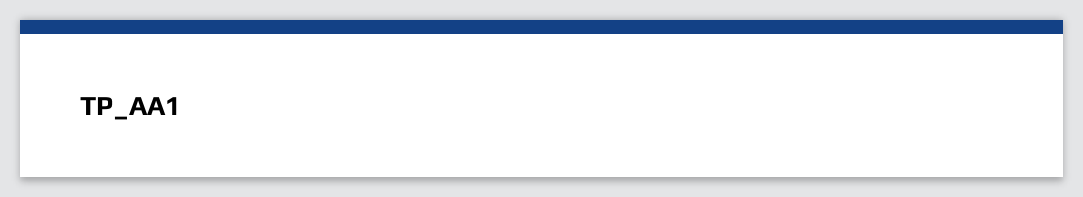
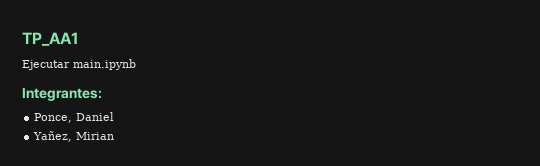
+ Ejecutar main.ipynb
+ Integrantes:
+ Ponce, Daniel
+ Yañez, Mirian

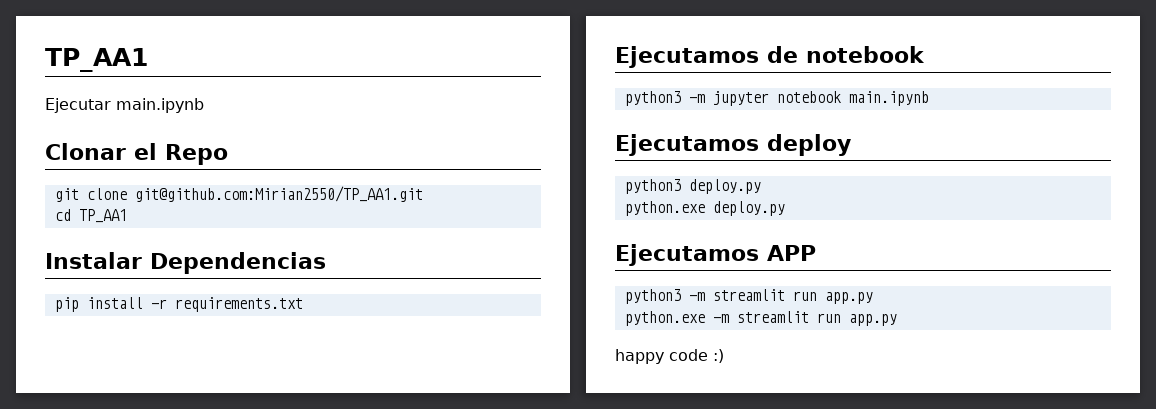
- Integrantes:
- Ponce, Daniel
- Yañez, Mirian
+ Clonar el Repo
+ git clone git@github.com:Mirian2550/TP_AA1.git
+ cd TP_AA1
+ Instalar Dependencias
+ pip install -r requirements.txt
+ Ejecutamos de notebook
+ python3 -m jupyter notebook main.ipynb
+ Ejecutamos deploy
+ python3 deploy.py
+ python.exe deploy.py
+ Ejecutamos APP
+ python3 -m streamlit run app.py
+ python.exe -m streamlit run app.py
+ happy code :)

